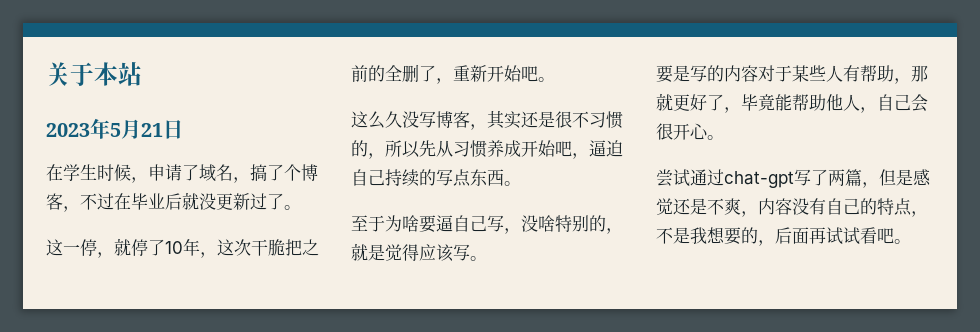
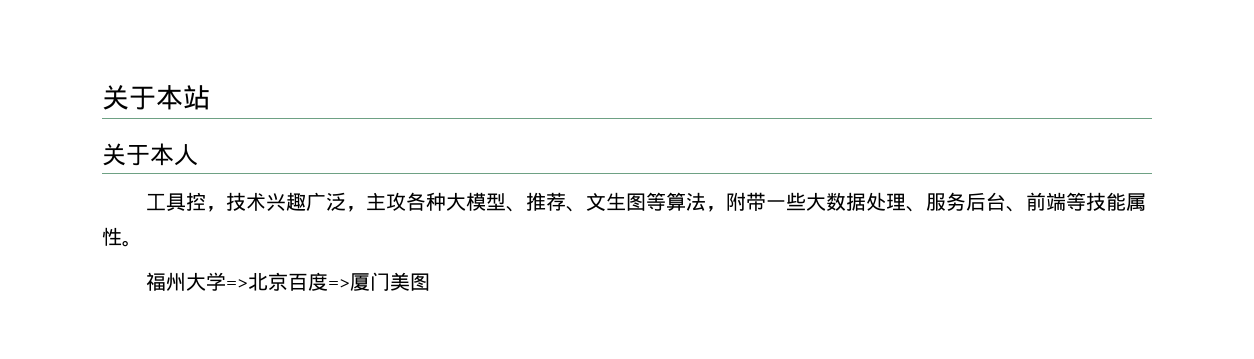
- 2023年5月21日
- 在学生时候，申请了域名，搞了个博客，不过在毕业后就没更新过了。
- 这一停，就停了10年，这次干脆把之前的全删了，重新开始吧。
- 这么久没写博客，其实还是很不习惯的，所以先从习惯养成开始吧，逼迫自己持续的写点东西。
- 至于为啥要逼自己写，没啥特别的，就是觉得应该写。
- 要是写的内容对于某些人有帮助，那就更好了，毕竟能帮助他人，自己会很开心。
- 尝试通过chat-gpt写了两篇，但是感觉还是不爽，内容没有自己的特点，不是我想要的，后面再试试看吧。
+ 关于本人
+ 工具控，技术兴趣广泛，主攻各种大模型、推荐、文生图等算法，附带一些大数据处理、服务后台、前端等技能属性。
+ 福州大学=>北京百度=>厦门美图

